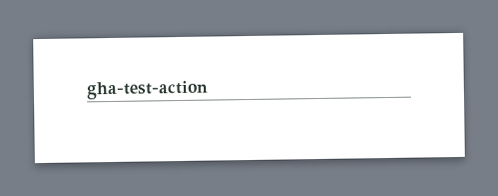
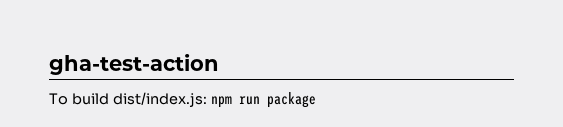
+ To build dist/index.js: npm run package

